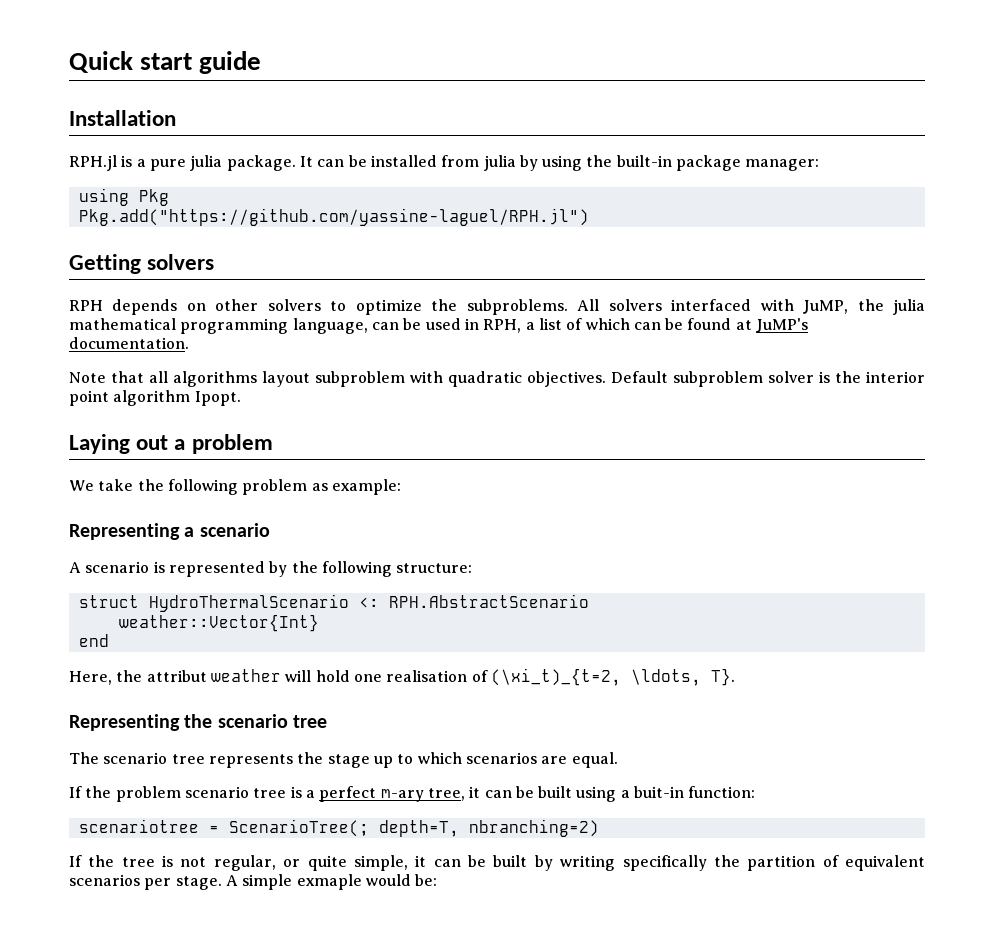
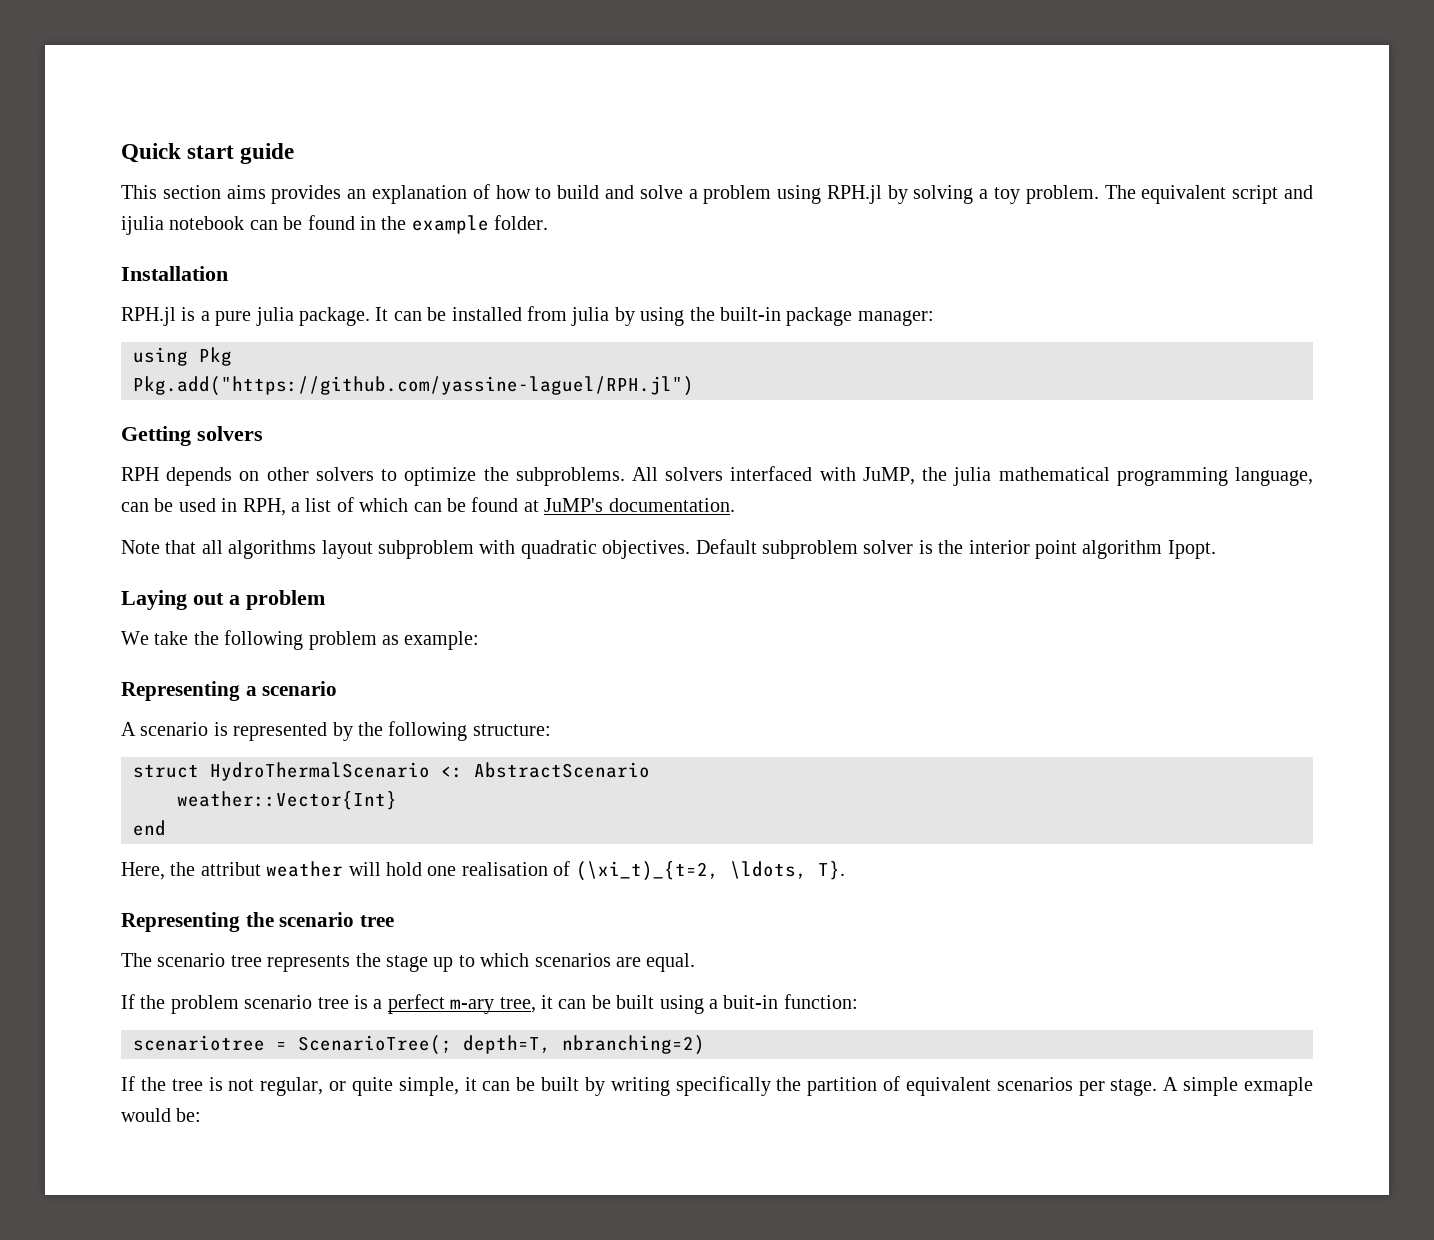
+ This section aims provides an explanation of how to build and solve a problem using RPH.jl by solving a toy problem. The equivalent script and ijulia notebook can be found in the example folder.
- struct HydroThermalScenario <: RPH.AbstractScenario
+ struct HydroThermalScenario <: AbstractScenario

